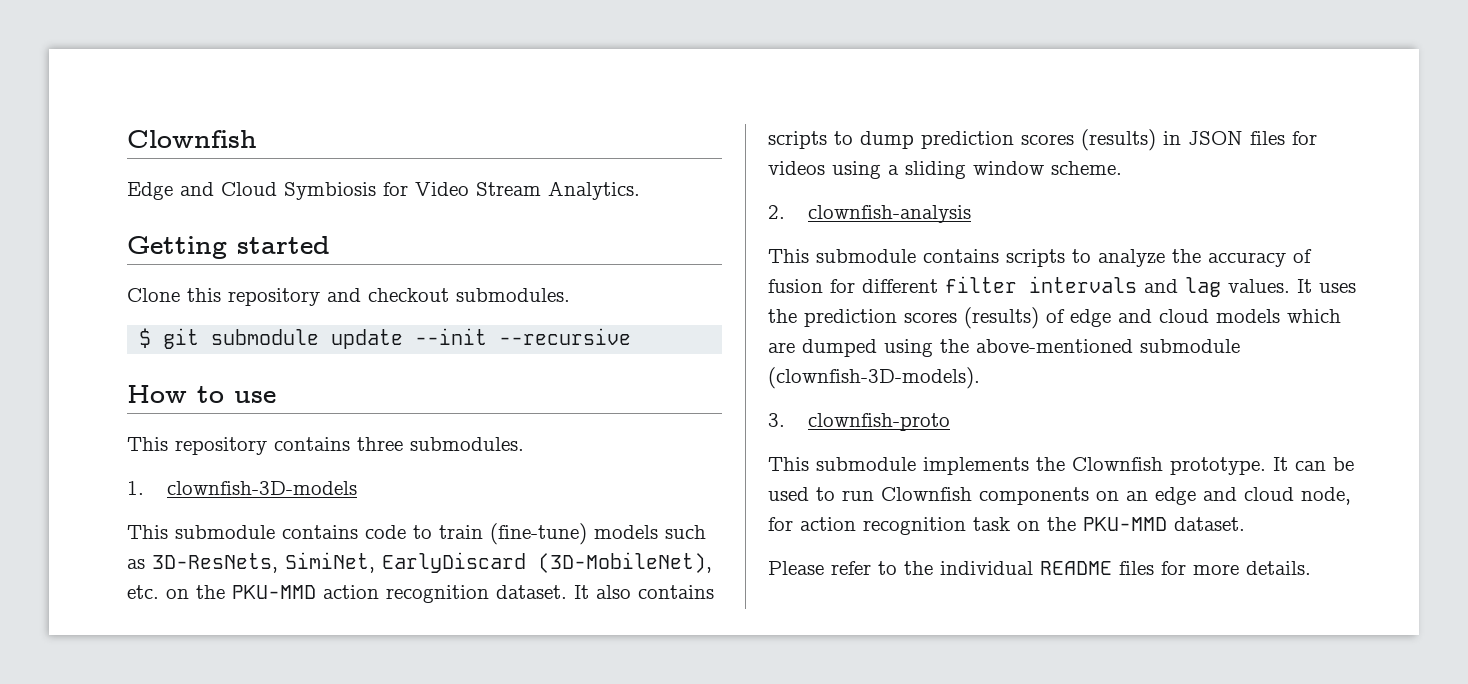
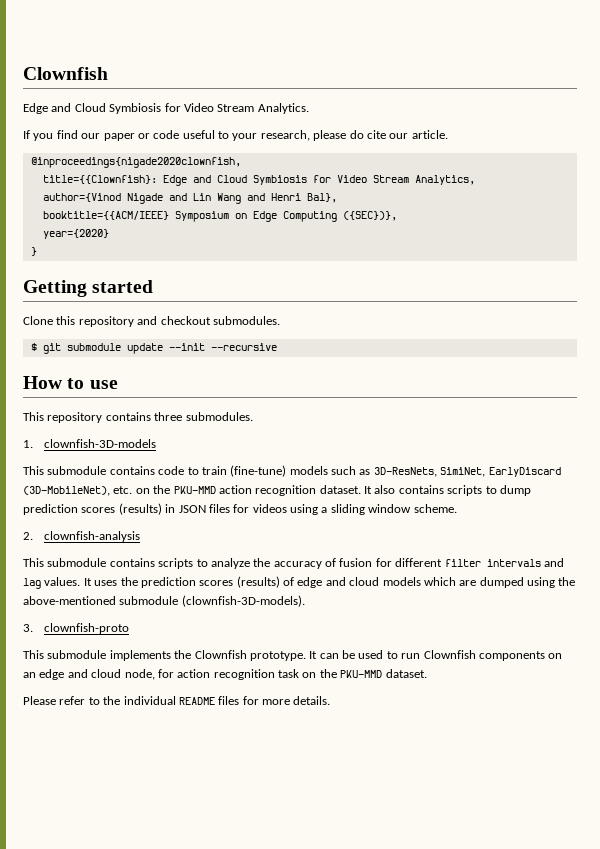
+ If you find our paper or code useful to your research, please do cite our article.
+ @inproceedings{nigade2020clownfish,
+ title={{Clownfish}: Edge and Cloud Symbiosis for Video Stream Analytics,
+ author={Vinod Nigade and Lin Wang and Henri Bal},
+ booktitle={{ACM/IEEE} Symposium on Edge Computing ({SEC})},
+ year={2020}
+ }

